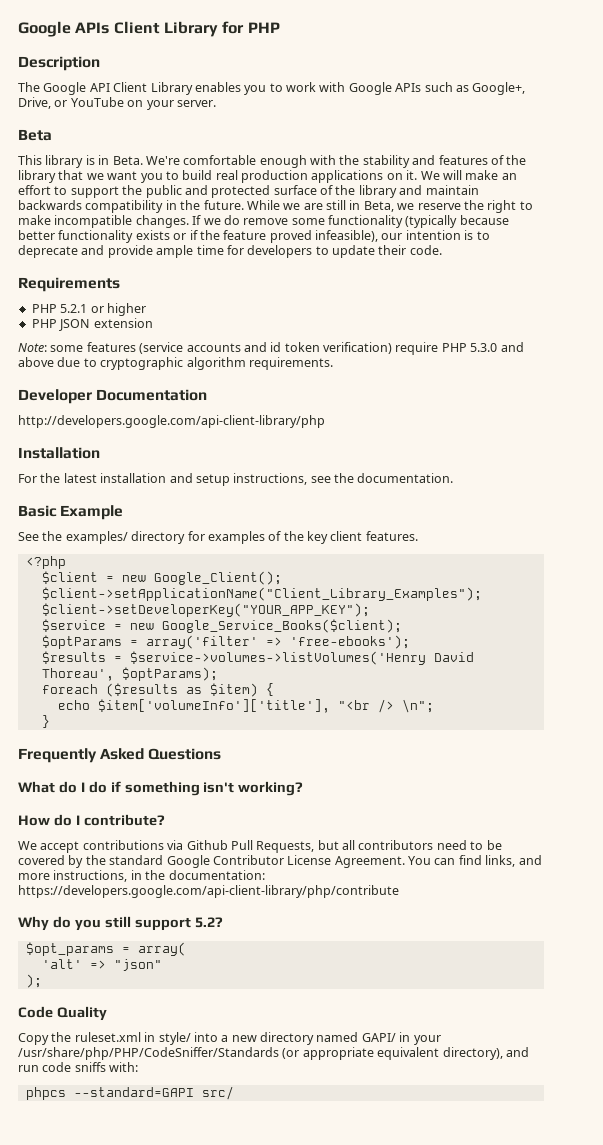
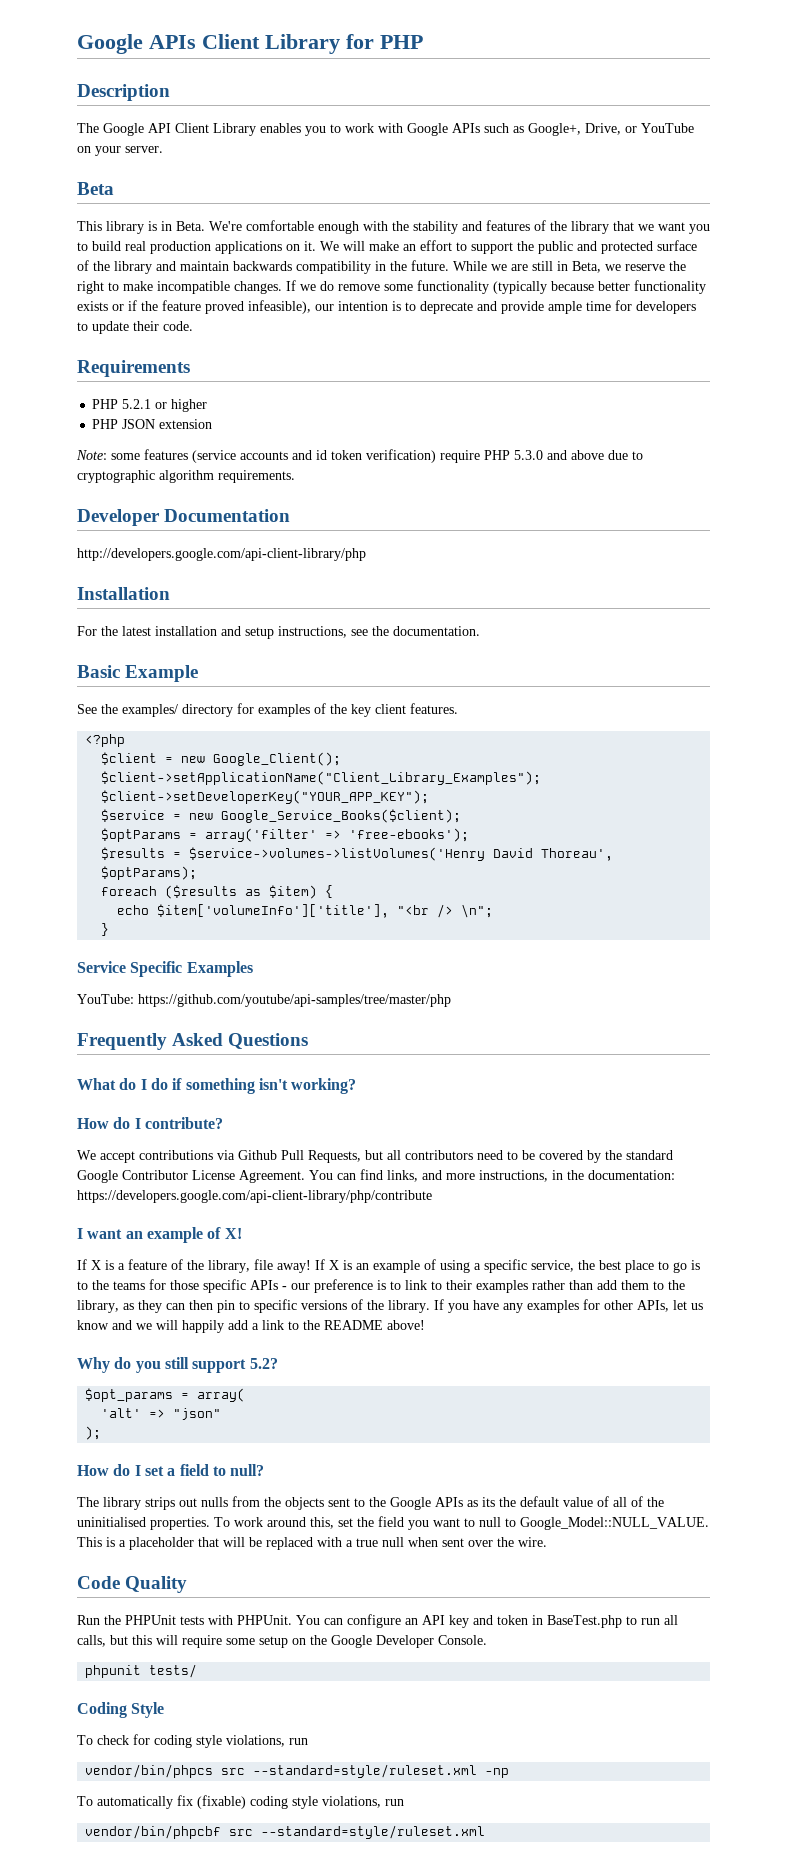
+ Service Specific Examples
+ YouTube: https://github.com/youtube/api-samples/tree/master/php
+ I want an example of X!
+ If X is a feature of the library, file away! If X is an example of using a specific service, the best place to go is to the teams for those specific APIs - our preference is to link to their examples rather than add them to the library, as they can then pin to specific versions of the library. If you have any examples for other APIs, let us know and we will happily add a link to the README above!
+ How do I set a field to null?
+ The library strips out nulls from the objects sent to the Google APIs as its the default value of all of the uninitialised properties. To work around this, set the field you want to null to Google_Model::NULL_VALUE. This is a placeholder that will be replaced with a true null when sent over the wire.
  Code Quality
- Copy the ruleset.xml in style/ into a new directory named GAPI/ in your /usr/share/php/PHP/CodeSniffer/Standards (or appropriate equivalent directory), and run code sniffs with:
- phpcs --standard=GAPI src/
+ Run the PHPUnit tests with PHPUnit. You can configure an API key and token in BaseTest.php to run all calls, but this will require some setup on the Google Developer Console.
+ phpunit tests/
+ Coding Style
+ To check for coding style violations, run
+ vendor/bin/phpcs src --standard=style/ruleset.xml -np
+ To automatically fix (fixable) coding style violations, run
+ vendor/bin/phpcbf src --standard=style/ruleset.xml

